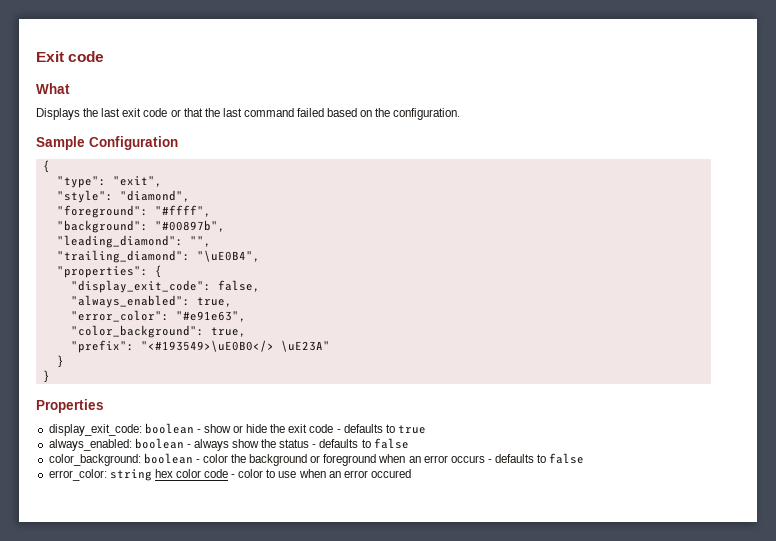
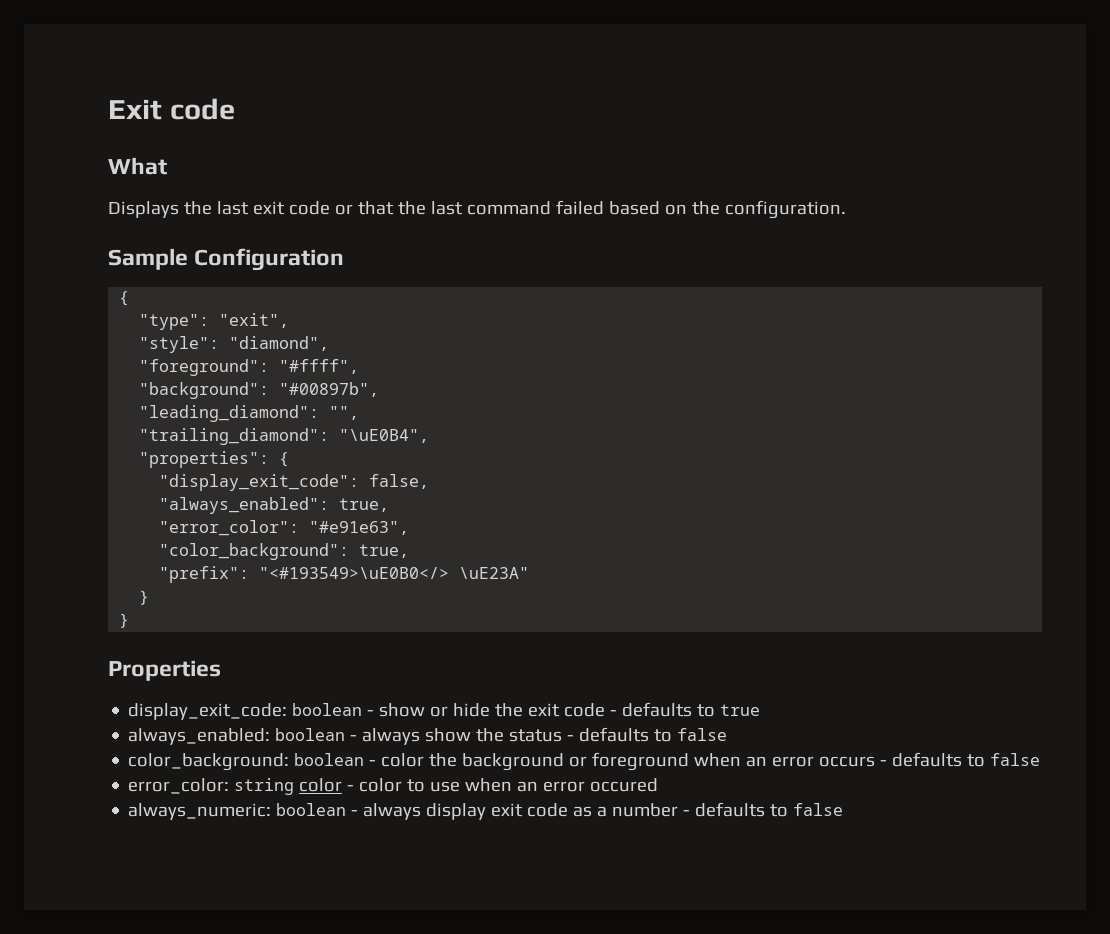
- error_color: string hex color code - color to use when an error occured
+ error_color: string color - color to use when an error occured
+ always_numeric: boolean - always display exit code as a number - defaults to false

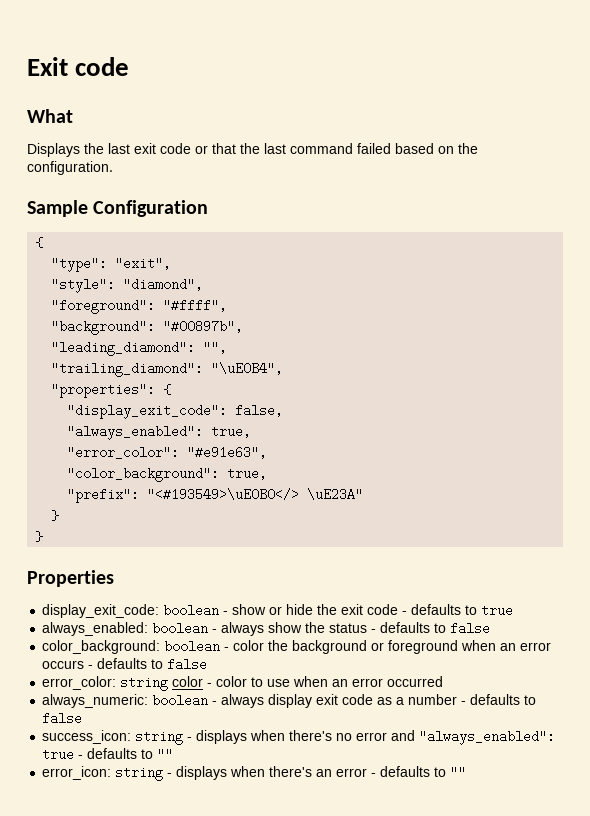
- error_color: string color - color to use when an error occured
+ error_color: string color - color to use when an error occurred
+ success_icon: string - displays when there's no error and "always_enabled": true - defaults to ""
+ error_icon: string - displays when there's an error - defaults to ""

